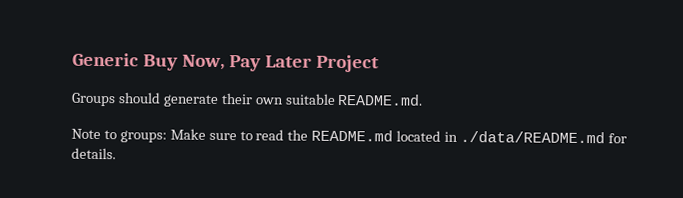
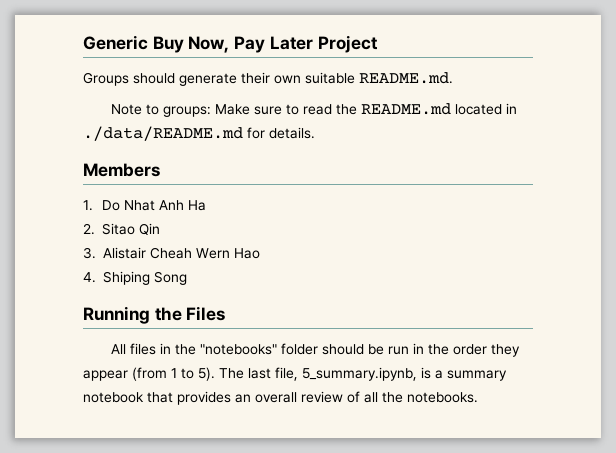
+ Members
+ 1. Do Nhat Anh Ha
+ 2. Sitao Qin
+ 3. Alistair Cheah Wern Hao
+ 4. Shiping Song
+ Running the Files
+ All files in the "notebooks" folder should be run in the order they appear (from 1 to 5). The last file, 5_summary.ipynb, is a summary notebook that provides an overall review of all the notebooks.

